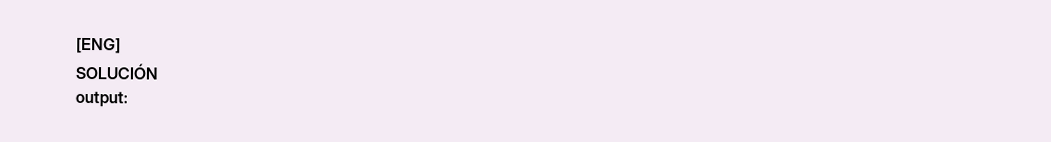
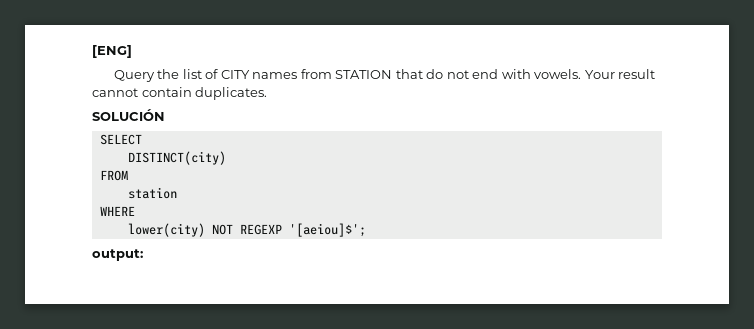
+ Query the list of CITY names from STATION that do not end with vowels. Your result cannot contain duplicates.
  SOLUCIÓN
+ SELECT
+ DISTINCT(city)
+ FROM
+ station
+ WHERE
+ lower(city) NOT REGEXP '[aeiou]$';

